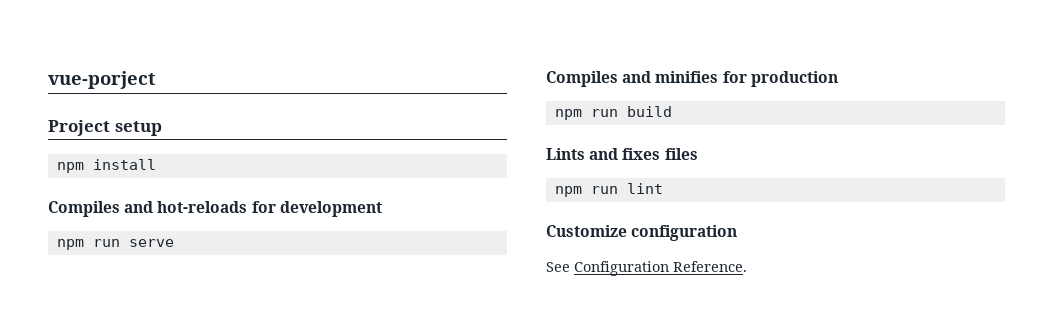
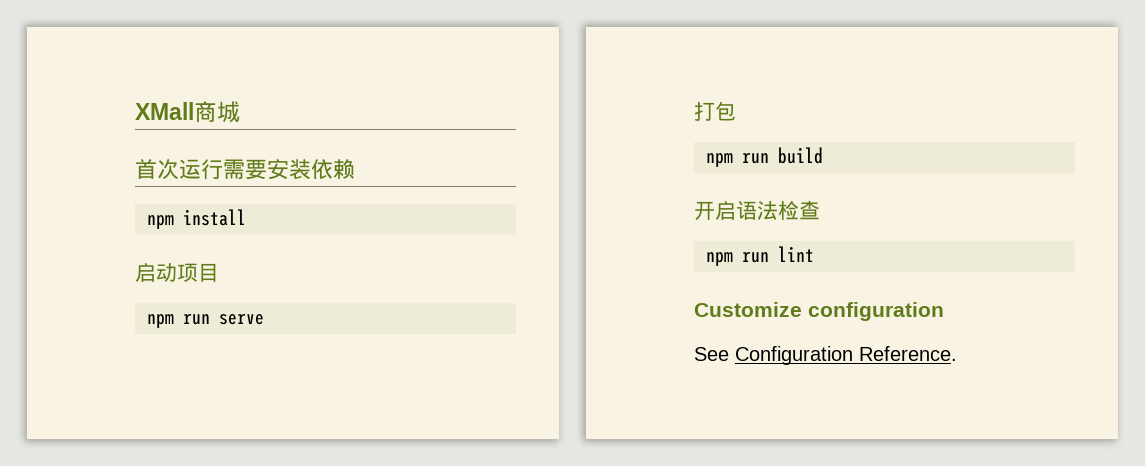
- vue-porject
- Project setup
+ XMall商城
+ 首次运行需要安装依赖
  npm install
- Compiles and hot-reloads for development
+ 启动项目
  npm run serve
- Compiles and minifies for production
+ 打包
- Lints and fixes files
+ 开启语法检查

